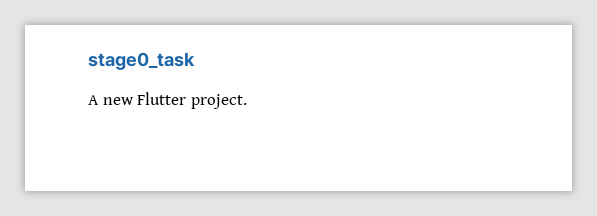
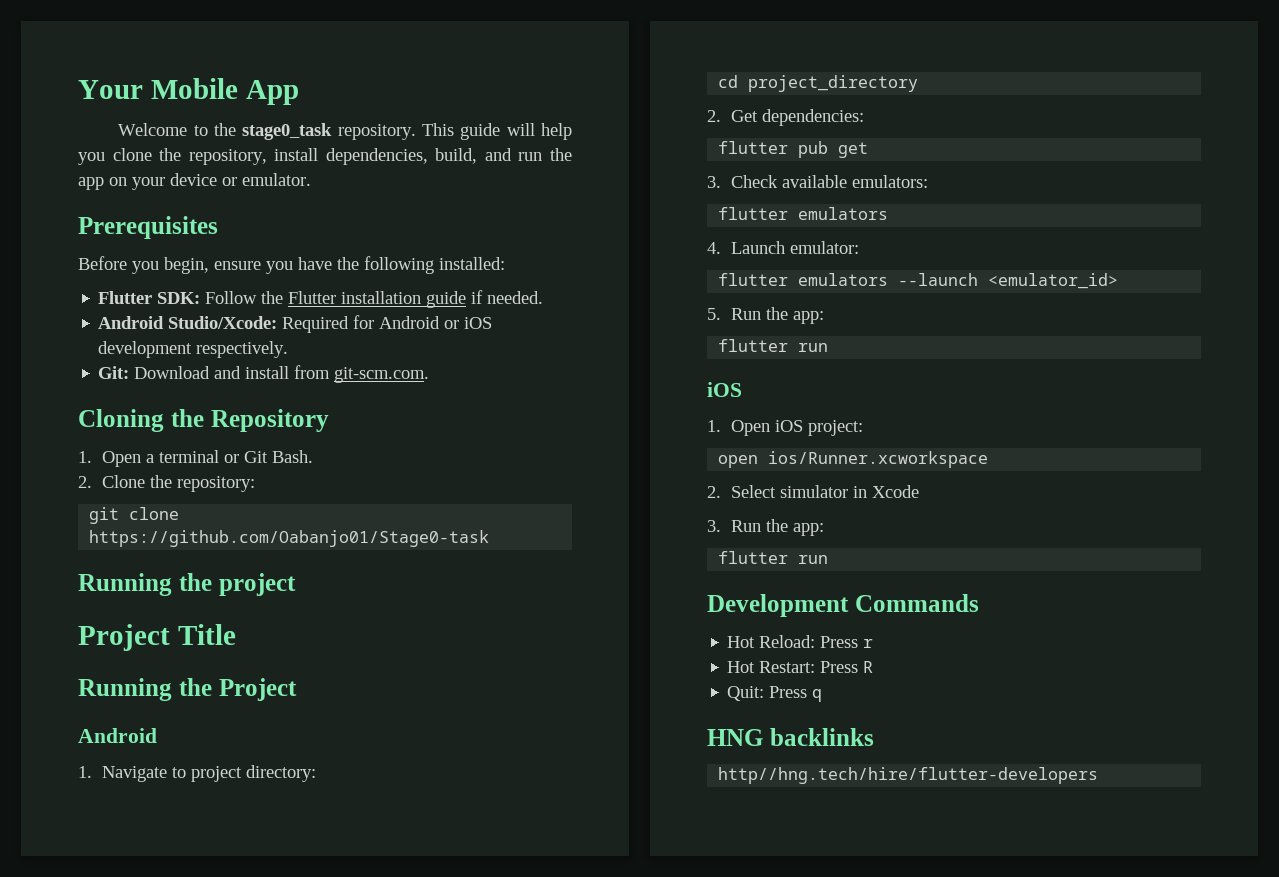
- stage0_task
- A new Flutter project.
+ Your Mobile App
+ Welcome to the stage0_task repository. This guide will help you clone the repository, install dependencies, build, and run the app on your device or emulator.
+ Prerequisites
+ Before you begin, ensure you have the following installed:
+ Flutter SDK: Follow the Flutter installation guide if needed.
+ Android Studio/Xcode: Required for Android or iOS development respectively.
+ Git: Download and install from git-scm.com.
+ Cloning the Repository
+ 1. Open a terminal or Git Bash.
+ 2. Clone the repository:
+ git clone https://github.com/Oabanjo01/Stage0-task
+ Running the project
+ Project Title
+ Running the Project
+ Android
+ 1. Navigate to project directory:
+ cd project_directory
+ 2. Get dependencies:
+ flutter pub get
+ 3. Check available emulators:
+ flutter emulators
+ 4. Launch emulator:
+ flutter emulators --launch <emulator_id>
+ 5. Run the app:
+ flutter run
+ iOS
+ 1. Open iOS project:
+ open ios/Runner.xcworkspace
+ 2. Select simulator in Xcode
+ 3. Run the app:
+ flutter run
+ Development Commands
+ Hot Reload: Press r
+ Hot Restart: Press R
+ Quit: Press q
+ HNG backlinks
+ http//hng.tech/hire/flutter-developers

